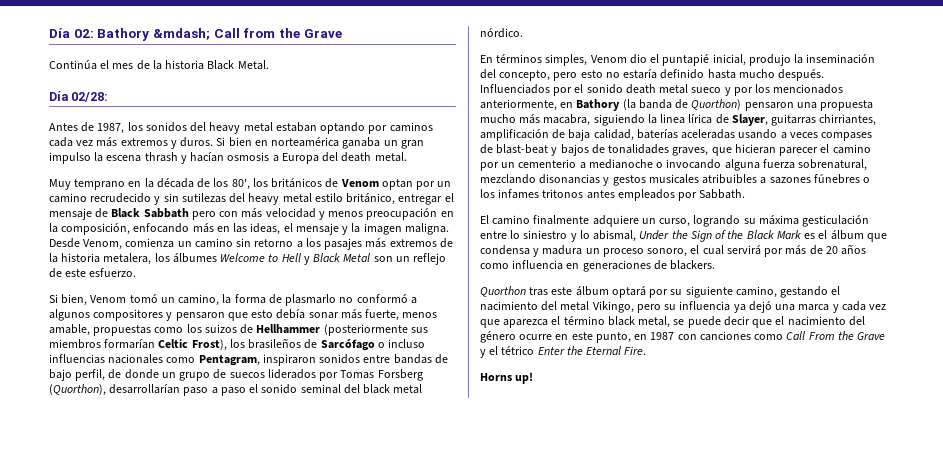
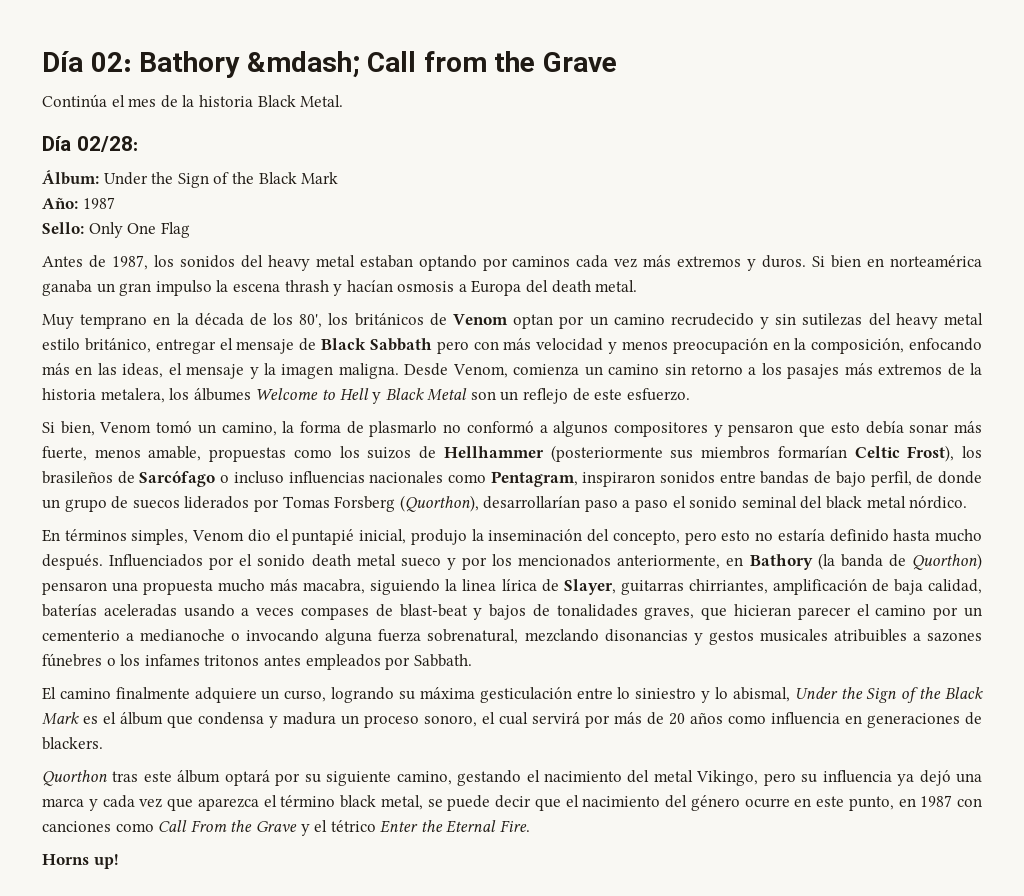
+ Álbum: Under the Sign of the Black Mark
+ Año: 1987
+ Sello: Only One Flag

